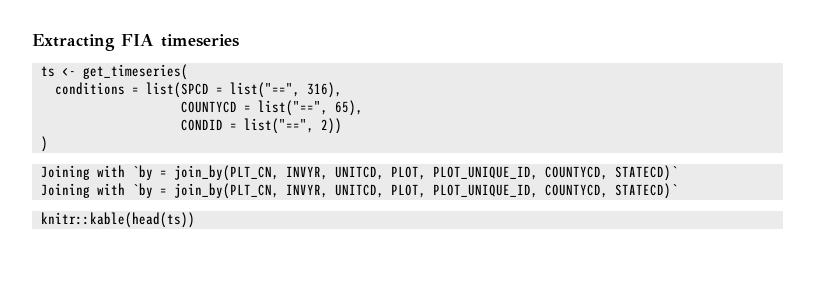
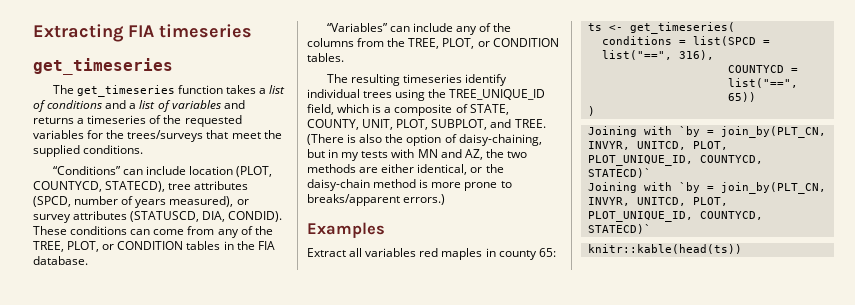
  Extracting FIA timeseries
+ get_timeseries
+ The get_timeseries function takes a list of conditions and a list of variables and returns a timeseries of the requested variables for the trees/surveys that meet the supplied conditions.
+ “Conditions” can include location (PLOT, COUNTYCD, STATECD), tree attributes (SPCD, number of years measured), or survey attributes (STATUSCD, DIA, CONDID). These conditions can come from any of the TREE, PLOT, or CONDITION tables in the FIA database.
+ “Variables” can include any of the columns from the TREE, PLOT, or CONDITION tables.
+ The resulting timeseries identify individual trees using the TREE_UNIQUE_ID field, which is a composite of STATE, COUNTY, UNIT, PLOT, SUBPLOT, and TREE. (There is also the option of daisy-chaining, but in my tests with MN and AZ, the two methods are either identical, or the daisy-chain method is more prone to breaks/apparent errors.)
+ Examples
+ Extract all variables red maples in county 65:
- COUNTYCD = list("==", 65),
- CONDID = list("==", 2))
+ COUNTYCD = list("==", 65))

